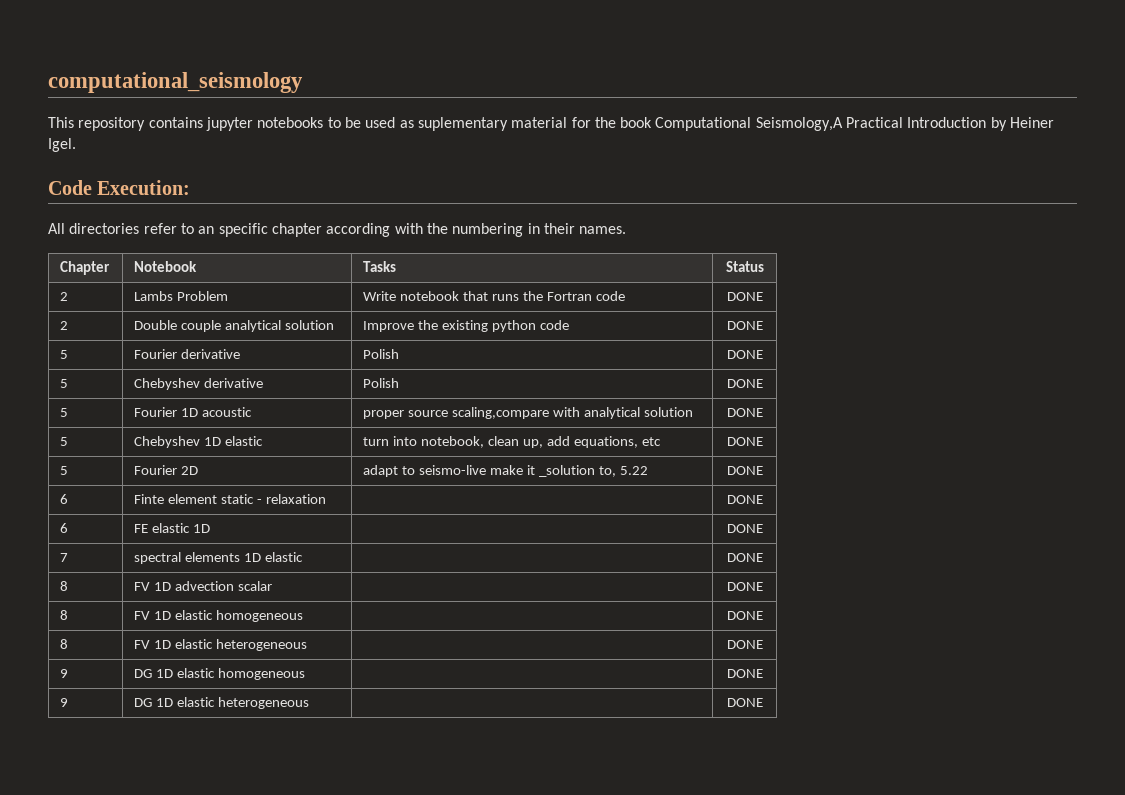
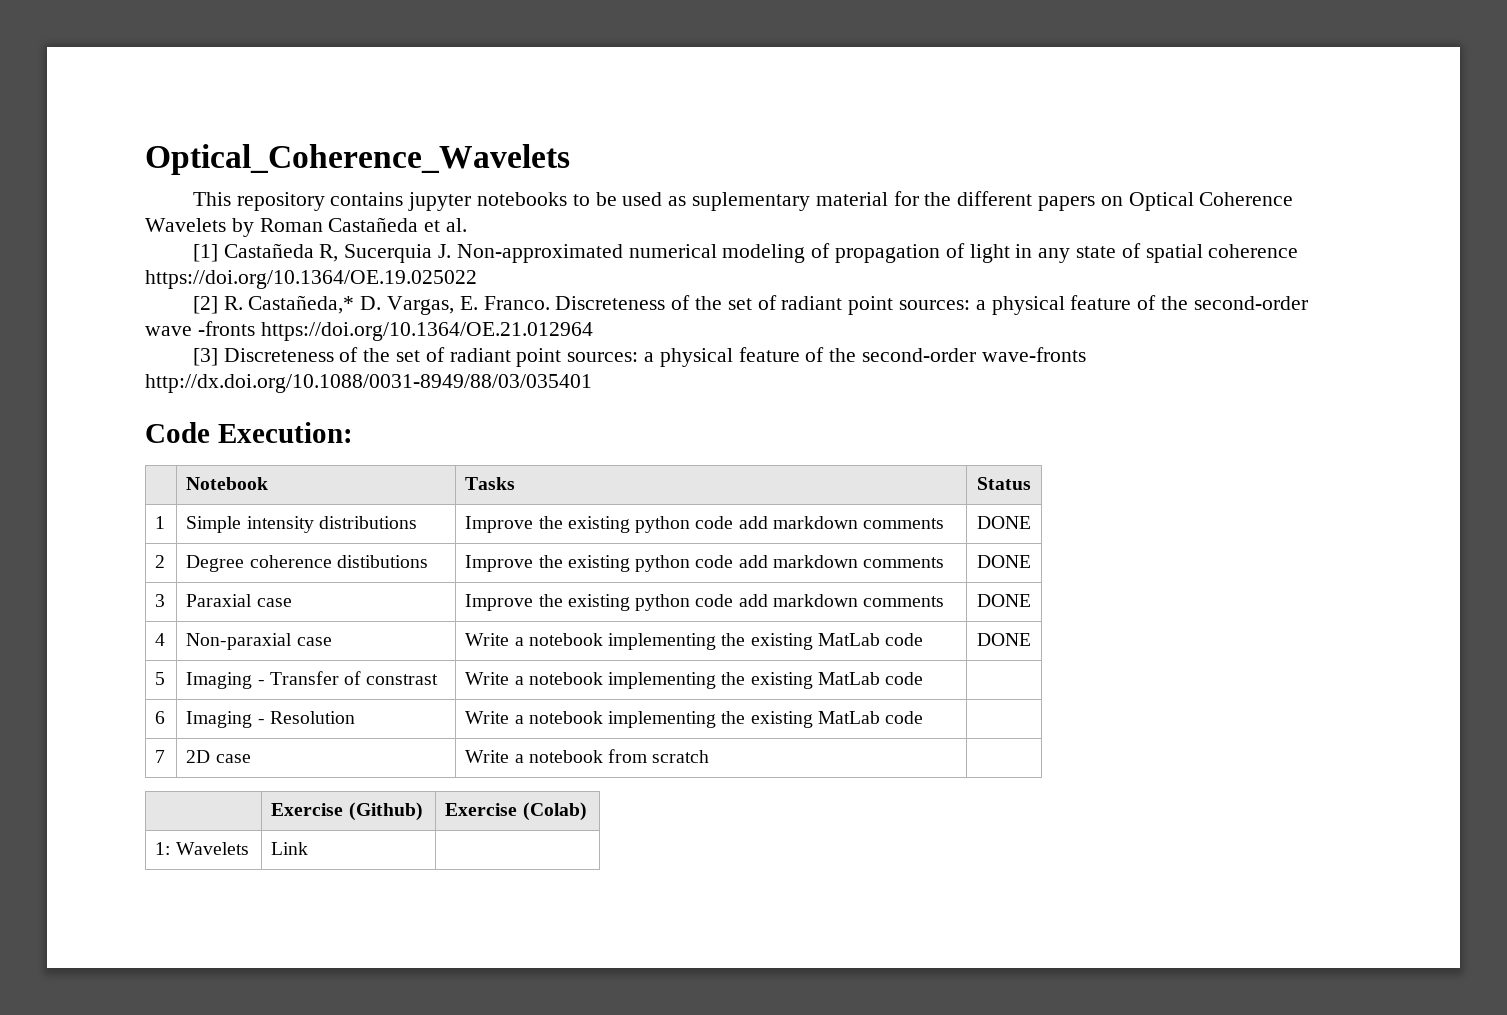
- computational_seismology
+ Optical_Coherence_Wavelets
- This repository contains jupyter notebooks to be used as suplementary material for the book Computational Seismology,A Practical Introduction by Heiner Igel.
+ This repository contains jupyter notebooks to be used as suplementary material for the different papers on Optical Coherence Wavelets by Roman Castañeda et al.
+ [1] Castañeda R, Sucerquia J. Non-approximated numerical modeling of propagation of light in any state of spatial coherence https://doi.org/10.1364/OE.19.025022
+ [2] R. Castañeda,* D. Vargas, E. Franco. Discreteness of the set of radiant point sources: a physical feature of the second-order wave -fronts https://doi.org/10.1364/OE.21.012964
+ [3] Discreteness of the set of radiant point sources: a physical feature of the second-order wave-fronts http://dx.doi.org/10.1088/0031-8949/88/03/035401
  Code Execution:
- All directories refer to an specific chapter according with the numbering in their names.
- Chapter | Notebook | Tasks | Status
- 2 | Lambs Problem | Write notebook that runs the Fortran code | DONE
- 2 | Double couple analytical solution | Improve the existing python code | DONE
- 5 | Fourier derivative | Polish | DONE
- 5 | Chebyshev derivative | Polish | DONE
- 5 | Fourier 1D acoustic | proper source scaling,compare with analytical solution | DONE
- 5 | Chebyshev 1D elastic | turn into notebook, clean up, add equations, etc | DONE
- 5 | Fourier 2D | adapt to seismo-live make it _solution to, 5.22 | DONE
- 6 | Finte element static - relaxation | | DONE
- 6 | FE elastic 1D | | DONE
- 7 | spectral elements 1D elastic | | DONE
- 8 | FV 1D advection scalar | | DONE
- 8 | FV 1D elastic homogeneous | | DONE
- 8 | FV 1D elastic heterogeneous | | DONE
- 9 | DG 1D elastic homogeneous | | DONE
- 9 | DG 1D elastic heterogeneous | | DONE
+ | Notebook | Tasks | Status
+ 1 | Simple intensity distributions | Improve the existing python code add markdown comments | DONE
+ 2 | Degree coherence distibutions | Improve the existing python code add markdown comments | DONE
+ 3 | Paraxial case | Improve the existing python code add markdown comments | DONE
+ 4 | Non-paraxial case | Write a notebook implementing the existing MatLab code | DONE
+ 5 | Imaging - Transfer of constrast | Write a notebook implementing the existing MatLab code |
+ 6 | Imaging - Resolution | Write a notebook implementing the existing MatLab code |
+ 7 | 2D case | Write a notebook from scratch |
+ | Exercise (Github) | Exercise (Colab)
+ 1: Wavelets | Link |

